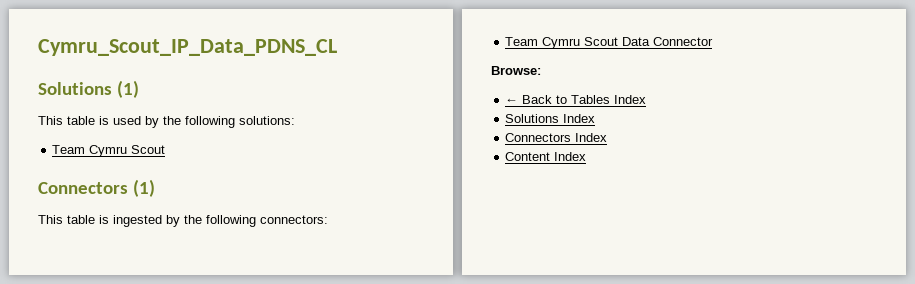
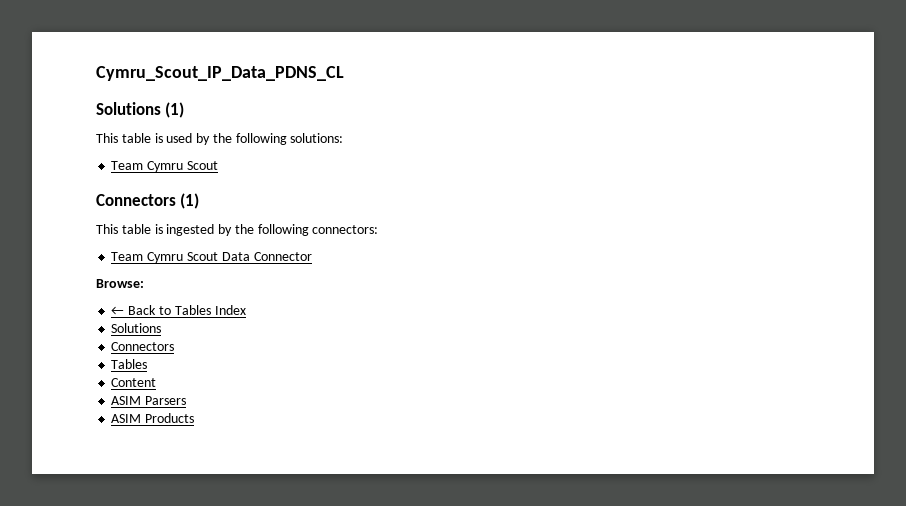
  ← Back to Tables Index
- Solutions Index
- Connectors Index
+ Solutions
+ Connectors
+ Tables
- Content Index
+ Content
+ ASIM Parsers
+ ASIM Products

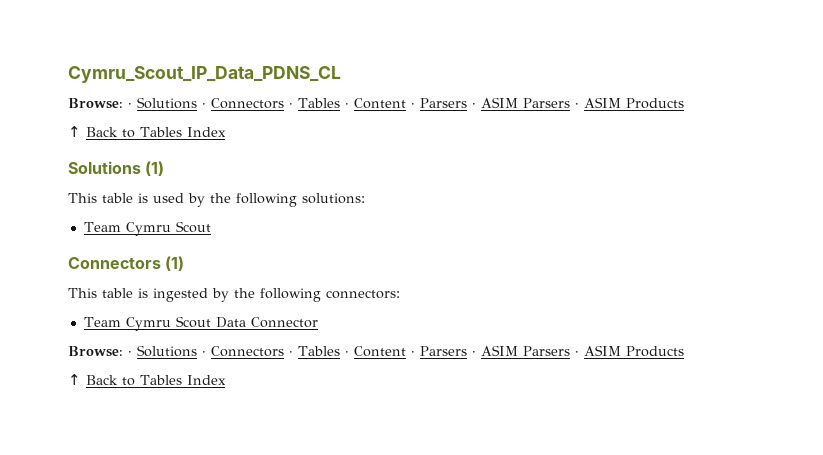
  Cymru_Scout_IP_Data_PDNS_CL
+ Browse: · Solutions · Connectors · Tables · Content · Parsers · ASIM Parsers · ASIM Products
+ ↑ Back to Tables Index
  Team Cymru Scout Data Connector
- Browse:
- ← Back to Tables Index
- Solutions
- Connectors
- Tables
- Content
- ASIM Parsers
- ASIM Products
+ Browse: · Solutions · Connectors · Tables · Content · Parsers · ASIM Parsers · ASIM Products
+ ↑ Back to Tables Index

